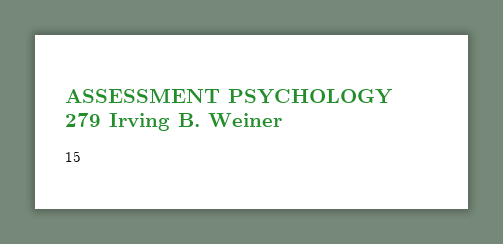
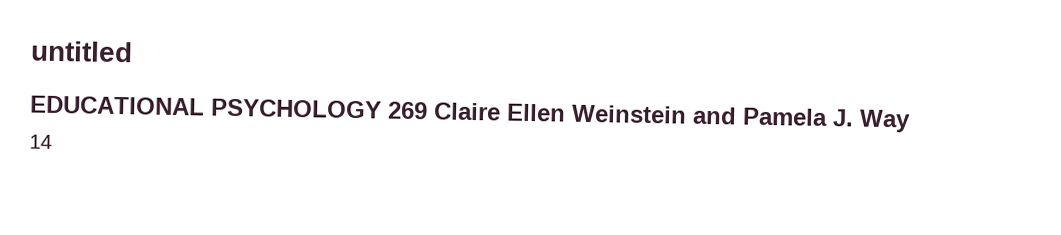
- ASSESSMENT PSYCHOLOGY 279 Irving B. Weiner
- 15
+ untitled
+ EDUCATIONAL PSYCHOLOGY 269 Claire Ellen Weinstein and Pamela J. Way
+ 14

